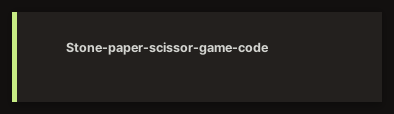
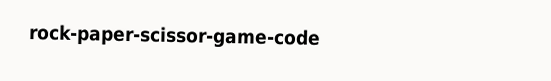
- Stone-paper-scissor-game-code
+ rock-paper-scissor-game-code

